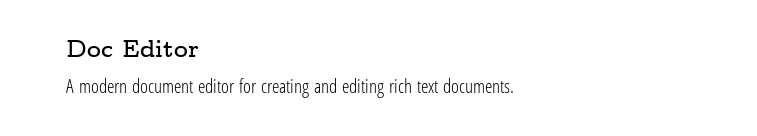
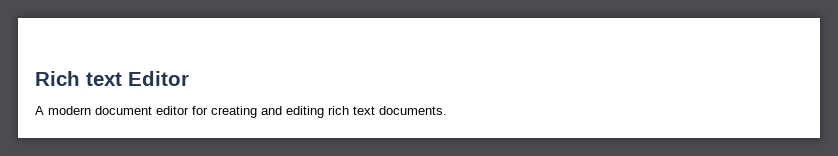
- Doc Editor
+ Rich text Editor

